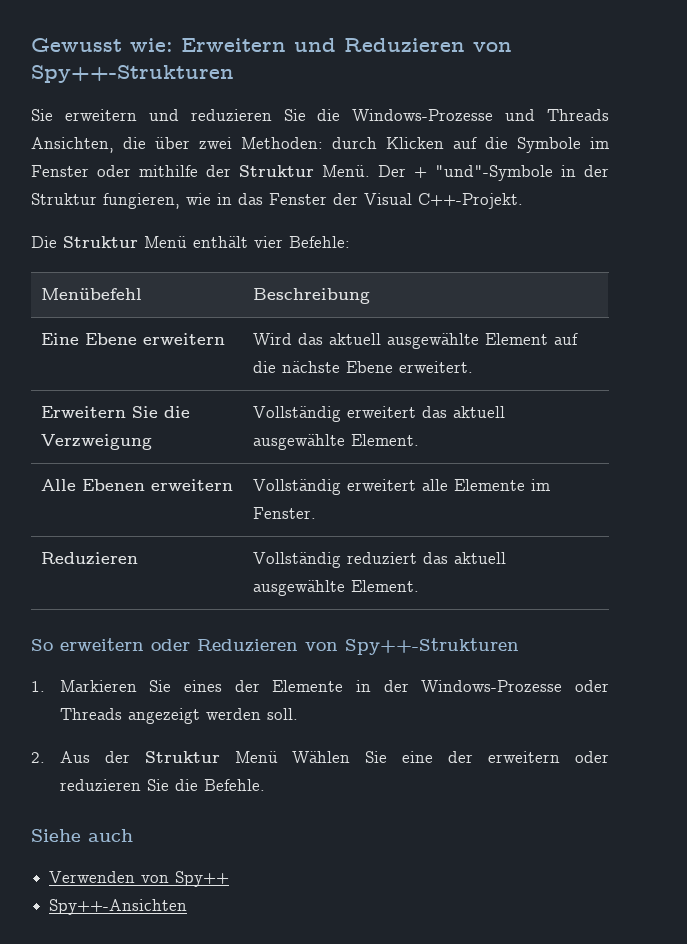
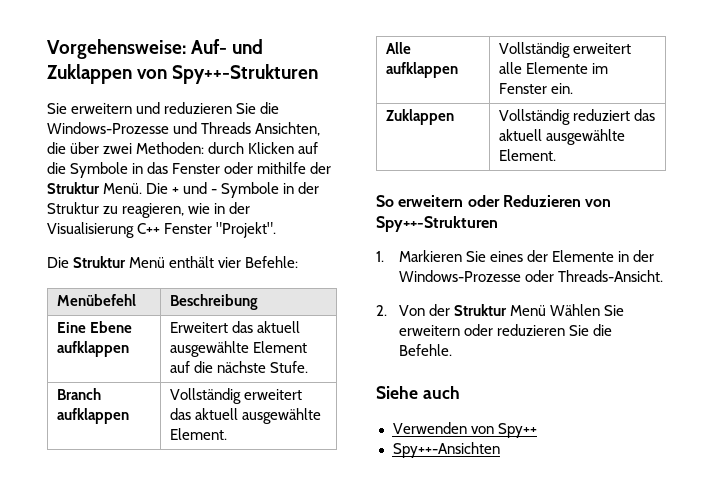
- Gewusst wie: Erweitern und Reduzieren von Spy++-Strukturen
+ Vorgehensweise: Auf- und Zuklappen von Spy++-Strukturen
- Sie erweitern und reduzieren Sie die Windows-Prozesse und Threads Ansichten, die über zwei Methoden: durch Klicken auf die Symbole im Fenster oder mithilfe der Struktur Menü.
+ Sie erweitern und reduzieren Sie die Windows-Prozesse und Threads Ansichten, die über zwei Methoden: durch Klicken auf die Symbole in das Fenster oder mithilfe der Struktur Menü.
- Der + "und"-Symbole in der Struktur fungieren, wie in das Fenster der Visual C++-Projekt.
+ Die + und - Symbole in der Struktur zu reagieren, wie in der Visualisierung C++ Fenster "Projekt".
- Eine Ebene erweitern | Wird das aktuell ausgewählte Element auf die nächste Ebene erweitert.
- Erweitern Sie die Verzweigung | Vollständig erweitert das aktuell ausgewählte Element.
+ Eine Ebene aufklappen | Erweitert das aktuell ausgewählte Element auf die nächste Stufe.
+ Branch aufklappen | Vollständig erweitert das aktuell ausgewählte Element.
- Alle Ebenen erweitern | Vollständig erweitert alle Elemente im Fenster.
- Reduzieren | Vollständig reduziert das aktuell ausgewählte Element.
+ Alle aufklappen | Vollständig erweitert alle Elemente im Fenster ein.
+ Zuklappen | Vollständig reduziert das aktuell ausgewählte Element.
- 1. Markieren Sie eines der Elemente in der Windows-Prozesse oder Threads angezeigt werden soll.
+ 1. Markieren Sie eines der Elemente in der Windows-Prozesse oder Threads-Ansicht.
- 2. Aus der Struktur Menü Wählen Sie eine der erweitern oder reduzieren Sie die Befehle.
+ 2. Von der Struktur Menü Wählen Sie erweitern oder reduzieren Sie die Befehle.

